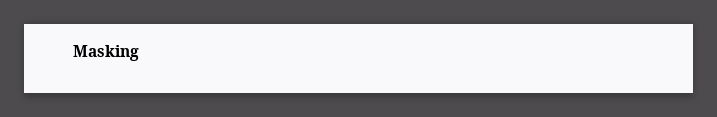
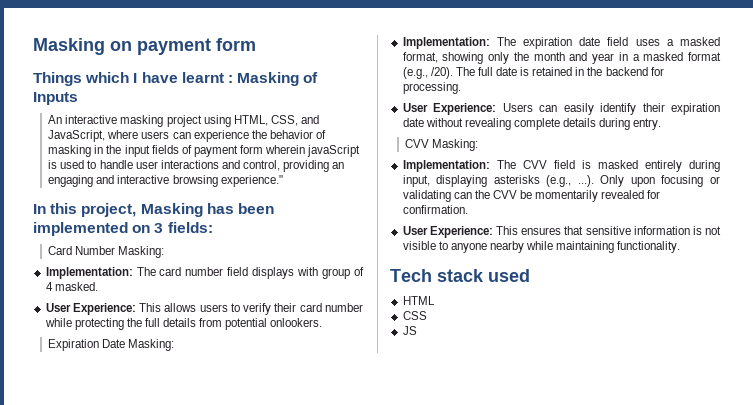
- Masking
+ Masking on payment form
+ Things which I have learnt : Masking of Inputs
+ An interactive masking project using HTML, CSS, and JavaScript, where users can experience the behavior of masking in the input fields of payment form wherein javaScript is used to handle user interactions and control, providing an engaging and interactive browsing experience."
+ In this project, Masking has been implemented on 3 fields:
+ Card Number Masking:
+ Implementation: The card number field displays with group of 4 masked.
+ User Experience: This allows users to verify their card number while protecting the full details from potential onlookers.
+ Expiration Date Masking:
+ Implementation: The expiration date field uses a masked format, showing only the month and year in a masked format (e.g., /20). The full date is retained in the backend for processing.
+ User Experience: Users can easily identify their expiration date without revealing complete details during entry.
+ CVV Masking:
+ Implementation: The CVV field is masked entirely during input, displaying asterisks (e.g., ...). Only upon focusing or validating can the CVV be momentarily revealed for confirmation.
+ User Experience: This ensures that sensitive information is not visible to anyone nearby while maintaining functionality.
+ Tech stack used
+ HTML
+ CSS
+ JS

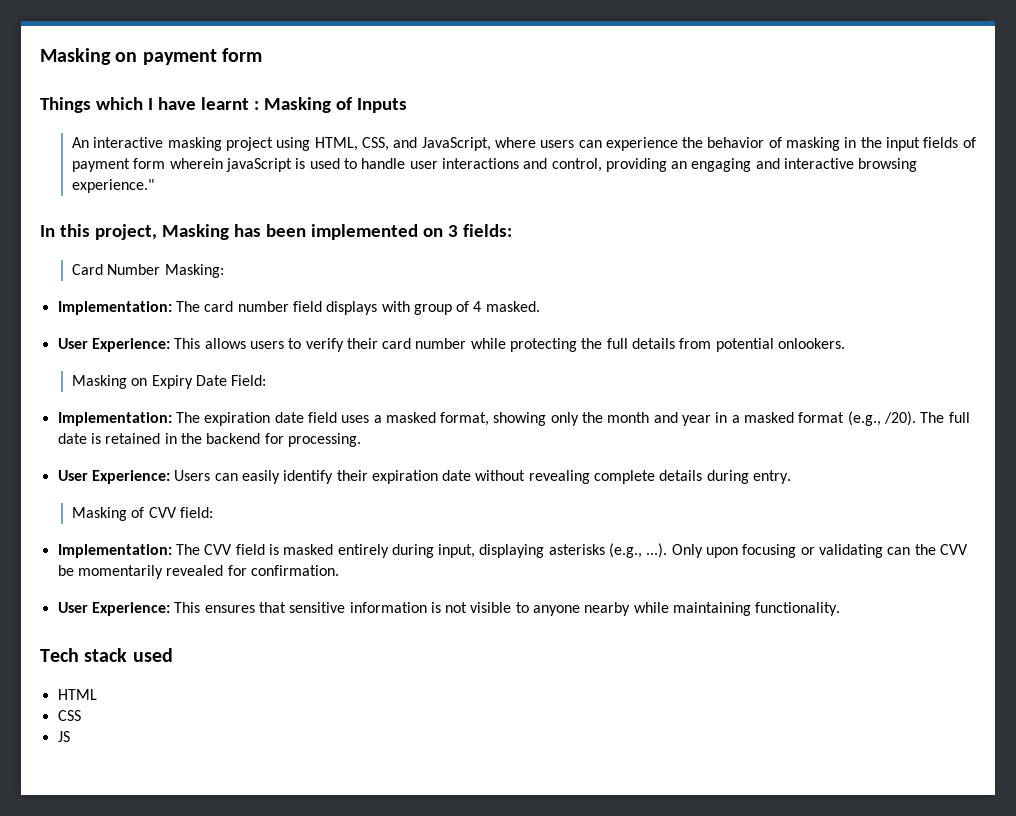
- Expiration Date Masking:
+ Masking on Expiry Date Field:
- CVV Masking:
+ Masking of CVV field:

